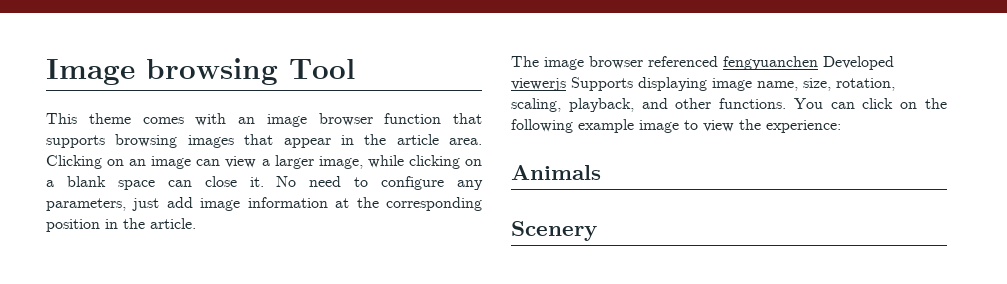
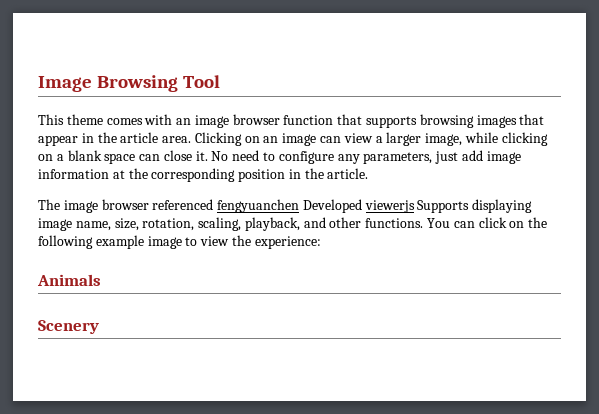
- Image browsing Tool
+ Image Browsing Tool

